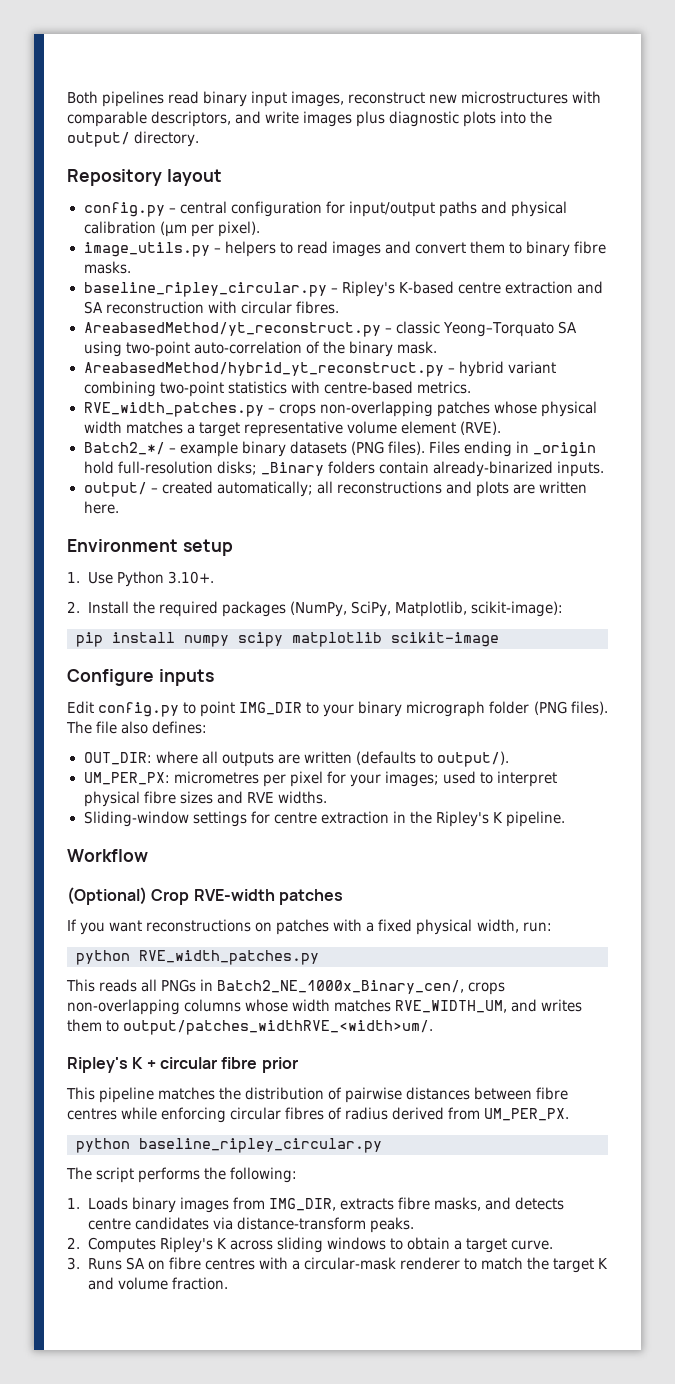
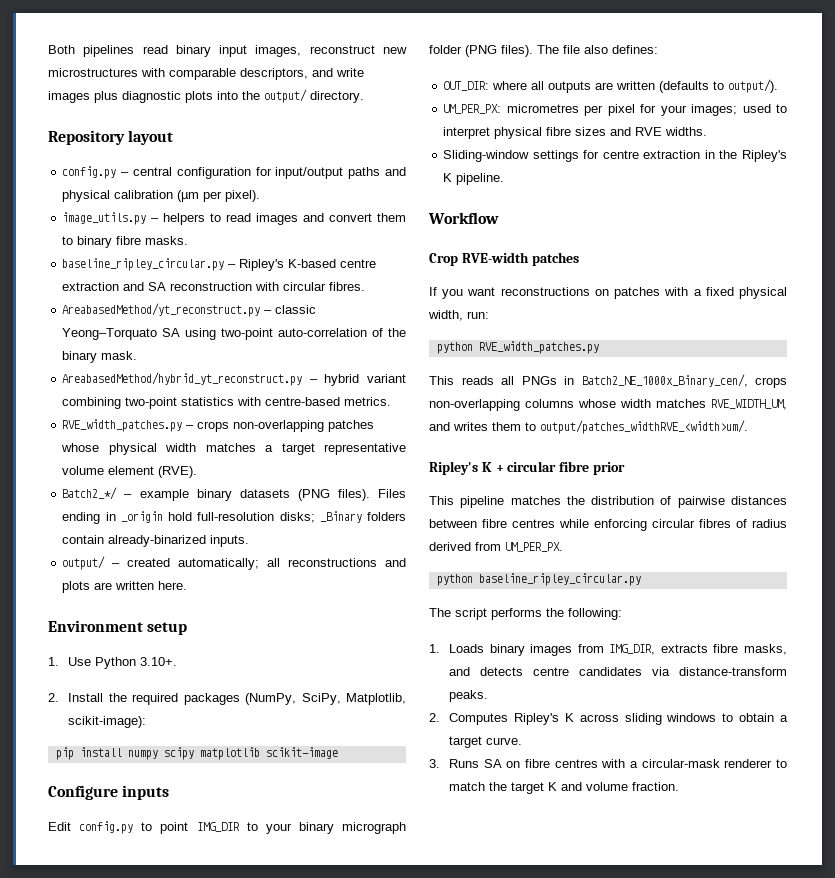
- (Optional) Crop RVE-width patches
+ Crop RVE-width patches

